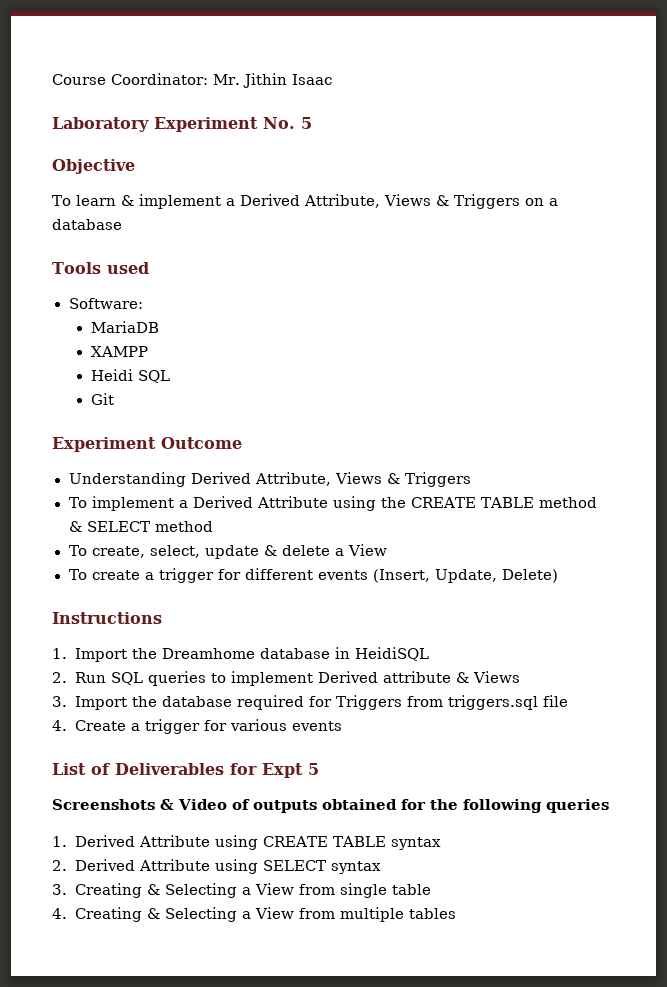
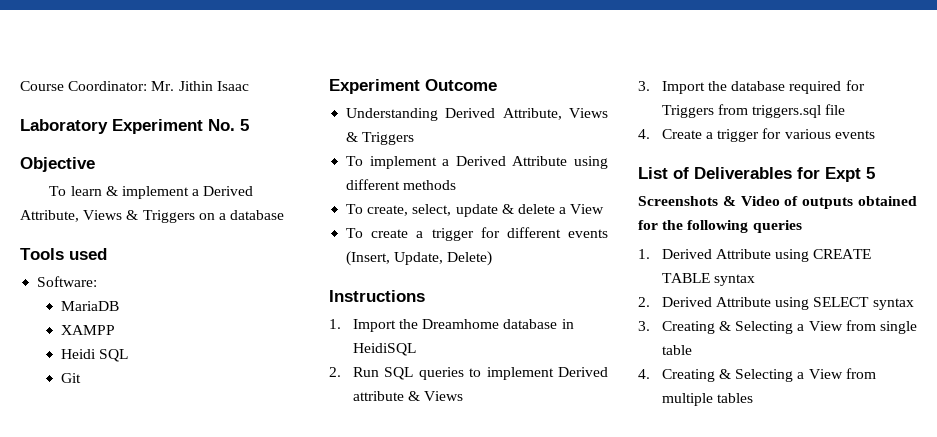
- To implement a Derived Attribute using the CREATE TABLE method & SELECT method
+ To implement a Derived Attribute using different methods

